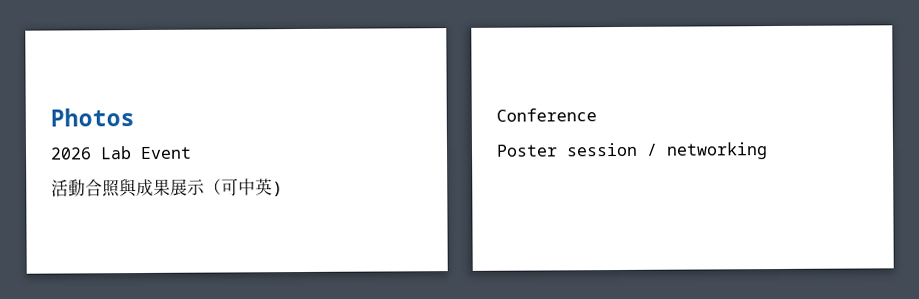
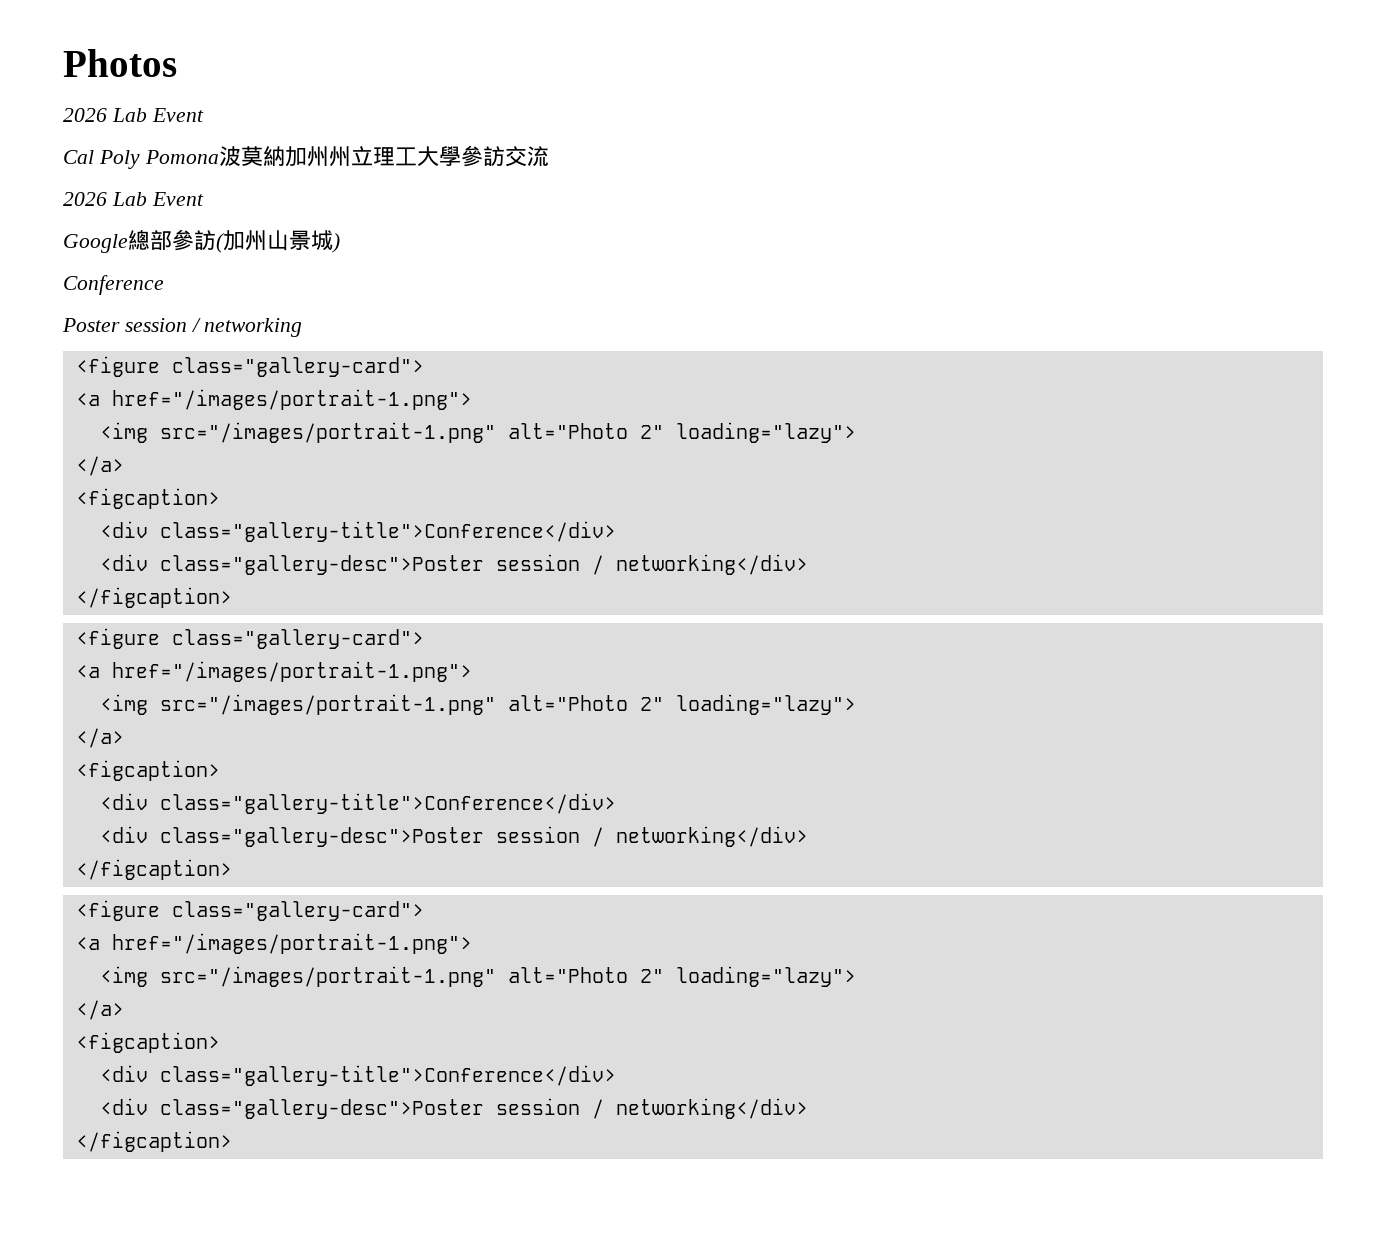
- 活動合照與成果展示（可中英)
+ Cal Poly Pomona波莫納加州州立理工大學參訪交流
+ 2026 Lab Event
+ Google總部參訪(加州山景城)
  Poster session / networking
+ <figure class="gallery-card">
+ <a href="/images/portrait-1.png">
+ <img src="/images/portrait-1.png" alt="Photo 2" loading="lazy">
+ </a>
+ <figcaption>
+ <div class="gallery-title">Conference</div>
+ <div class="gallery-desc">Poster session / networking</div>
+ </figcaption>
+ <figure class="gallery-card">
+ <a href="/images/portrait-1.png">
+ <img src="/images/portrait-1.png" alt="Photo 2" loading="lazy">
+ </a>
+ <figcaption>
+ <div class="gallery-title">Conference</div>
+ <div class="gallery-desc">Poster session / networking</div>
+ </figcaption>
+ <figure class="gallery-card">
+ <a href="/images/portrait-1.png">
+ <img src="/images/portrait-1.png" alt="Photo 2" loading="lazy">
+ </a>
+ <figcaption>
+ <div class="gallery-title">Conference</div>
+ <div class="gallery-desc">Poster session / networking</div>
+ </figcaption>

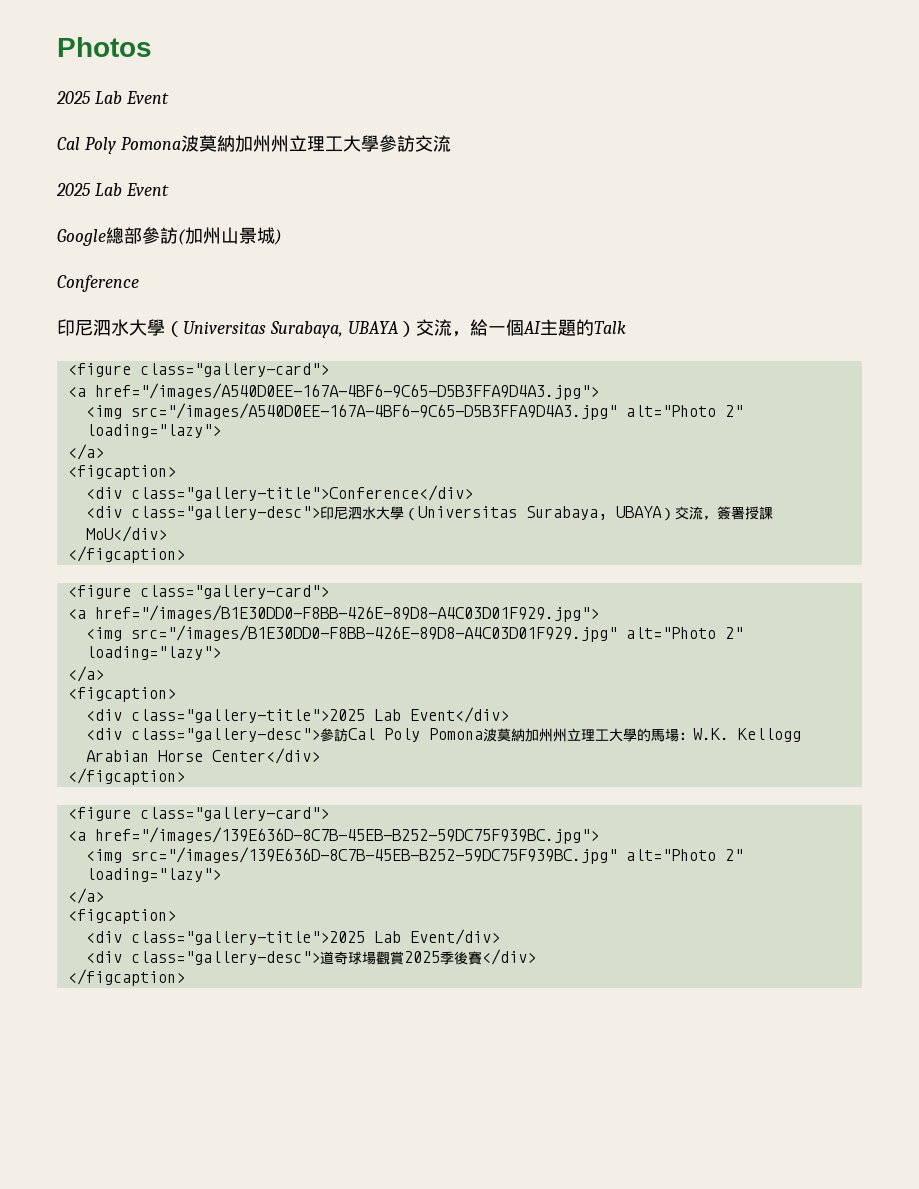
  Photos
- 2026 Lab Event
+ 2025 Lab Event
  Cal Poly Pomona波莫納加州州立理工大學參訪交流
- 2026 Lab Event
+ 2025 Lab Event
- Poster session / networking
+ 印尼泗水大學（Universitas Surabaya, UBAYA）交流，給一個AI主題的Talk
  <figure class="gallery-card">
- <a href="/images/portrait-1.png">
- <img src="/images/portrait-1.png" alt="Photo 2" loading="lazy">
+ <a href="/images/A540D0EE-167A-4BF6-9C65-D5B3FFA9D4A3.jpg">
+ <img src="/images/A540D0EE-167A-4BF6-9C65-D5B3FFA9D4A3.jpg" alt="Photo 2" loading="lazy">
  </a>
  <figcaption>
  <div class="gallery-title">Conference</div>
- <div class="gallery-desc">Poster session / networking</div>
+ <div class="gallery-desc">印尼泗水大學（Universitas Surabaya, UBAYA）交流，簽署授課MoU</div>
  </figcaption>
  <figure class="gallery-card">
- <a href="/images/portrait-1.png">
- <img src="/images/portrait-1.png" alt="Photo 2" loading="lazy">
+ <a href="/images/B1E30DD0-F8BB-426E-89D8-A4C03D01F929.jpg">
+ <img src="/images/B1E30DD0-F8BB-426E-89D8-A4C03D01F929.jpg" alt="Photo 2" loading="lazy">
  </a>
  <figcaption>
- <div class="gallery-title">Conference</div>
- <div class="gallery-desc">Poster session / networking</div>
+ <div class="gallery-title">2025 Lab Event</div>
+ <div class="gallery-desc">參訪Cal Poly Pomona波莫納加州州立理工大學的馬場：W.K. Kellogg Arabian Horse Center</div>
  </figcaption>
  <figure class="gallery-card">
- <a href="/images/portrait-1.png">
- <img src="/images/portrait-1.png" alt="Photo 2" loading="lazy">
+ <a href="/images/139E636D-8C7B-45EB-B252-59DC75F939BC.jpg">
+ <img src="/images/139E636D-8C7B-45EB-B252-59DC75F939BC.jpg" alt="Photo 2" loading="lazy">
  </a>
  <figcaption>
- <div class="gallery-title">Conference</div>
- <div class="gallery-desc">Poster session / networking</div>
+ <div class="gallery-title">2025 Lab Event/div>
+ <div class="gallery-desc">道奇球場觀賞2025季後賽</div>

